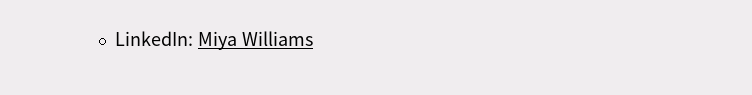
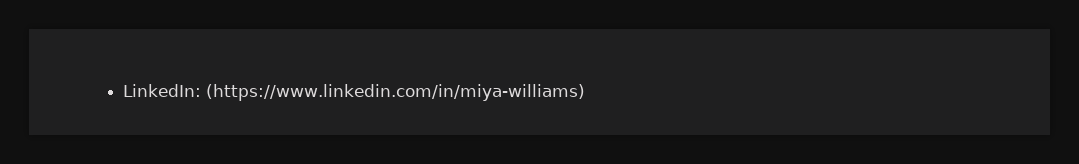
- LinkedIn: Miya Williams
+ LinkedIn: (https://www.linkedin.com/in/miya-williams)

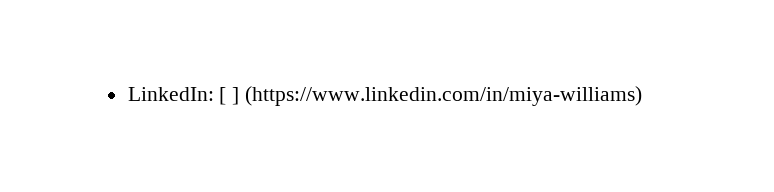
- LinkedIn: (https://www.linkedin.com/in/miya-williams)
+ LinkedIn: [ ] (https://www.linkedin.com/in/miya-williams)

